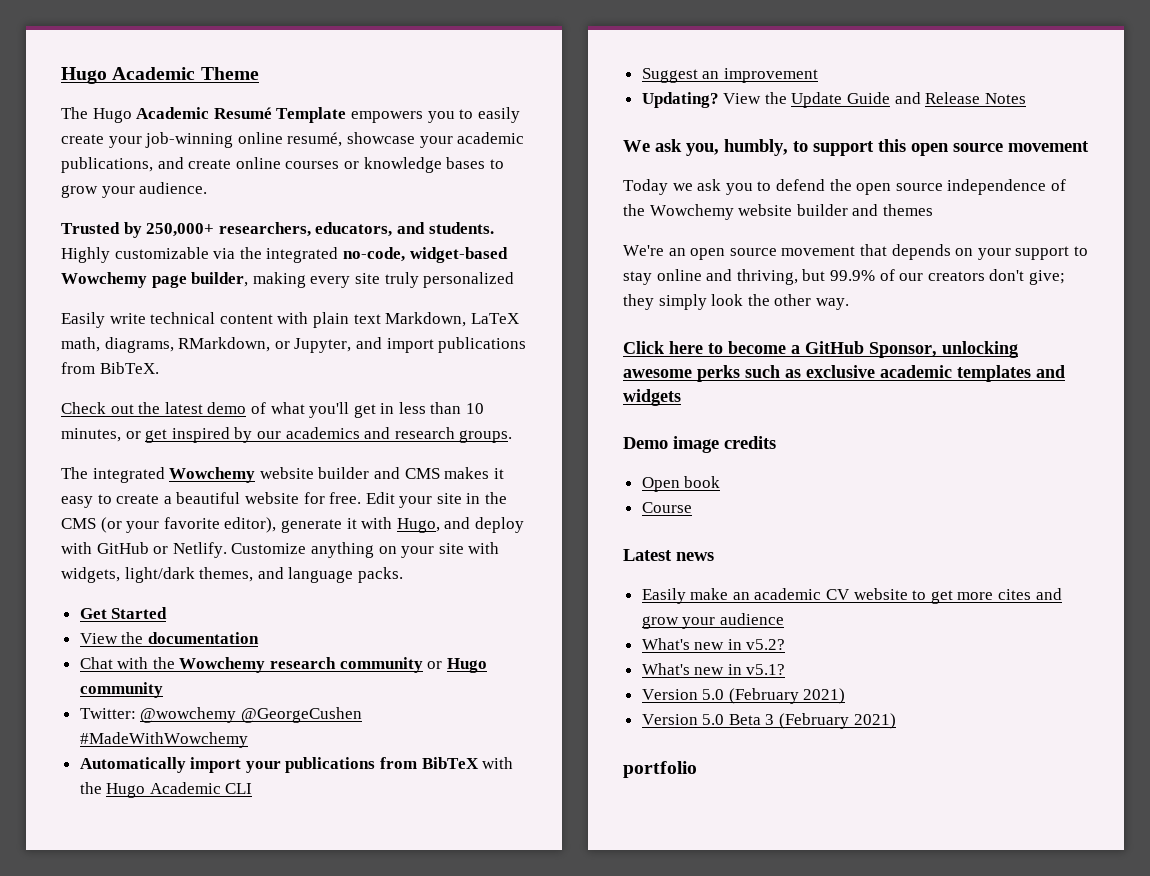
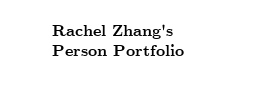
- Hugo Academic Theme
- The Hugo Academic Resumé Template empowers you to easily create your job-winning online resumé, showcase your academic publications, and create online courses or knowledge bases to grow your audience.
- Trusted by 250,000+ researchers, educators, and students. Highly customizable via the integrated no-code, widget-based Wowchemy page builder, making every site truly personalized
- Easily write technical content with plain text Markdown, LaTeX math, diagrams, RMarkdown, or Jupyter, and import publications from BibTeX.
- Check out the latest demo of what you'll get in less than 10 minutes, or get inspired by our academics and research groups.
- The integrated Wowchemy website builder and CMS makes it easy to create a beautiful website for free. Edit your site in the CMS (or your favorite editor), generate it with Hugo, and deploy with GitHub or Netlify. Customize anything on your site with widgets, light/dark themes, and language packs.
- Get Started
- View the documentation
- Chat with the Wowchemy research community or Hugo community
- Twitter: @wowchemy @GeorgeCushen #MadeWithWowchemy
- Automatically import your publications from BibTeX with the Hugo Academic CLI
- Suggest an improvement
- Updating? View the Update Guide and Release Notes
- We ask you, humbly, to support this open source movement
- Today we ask you to defend the open source independence of the Wowchemy website builder and themes
- We're an open source movement that depends on your support to stay online and thriving, but 99.9% of our creators don't give; they simply look the other way.
- Click here to become a GitHub Sponsor, unlocking awesome perks such as exclusive academic templates and widgets
- Demo image credits
- Open book
- Course
- Latest news
- Easily make an academic CV website to get more cites and grow your audience
- What's new in v5.2?
- What's new in v5.1?
- Version 5.0 (February 2021)
- Version 5.0 Beta 3 (February 2021)
- portfolio
+ Rachel Zhang's Person Portfolio

